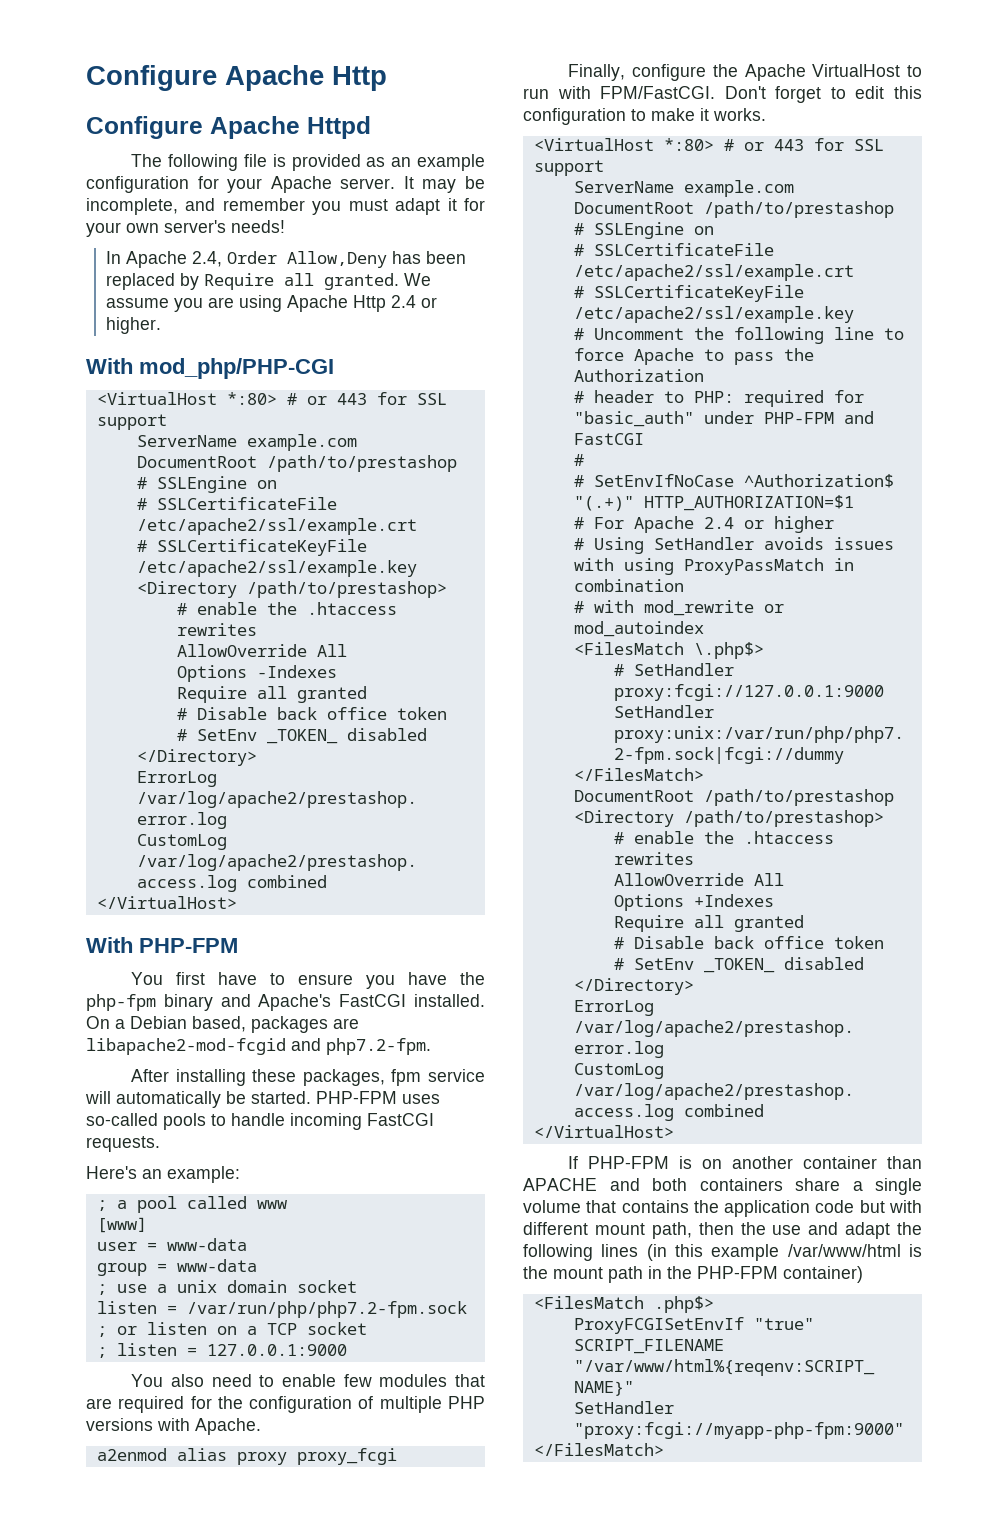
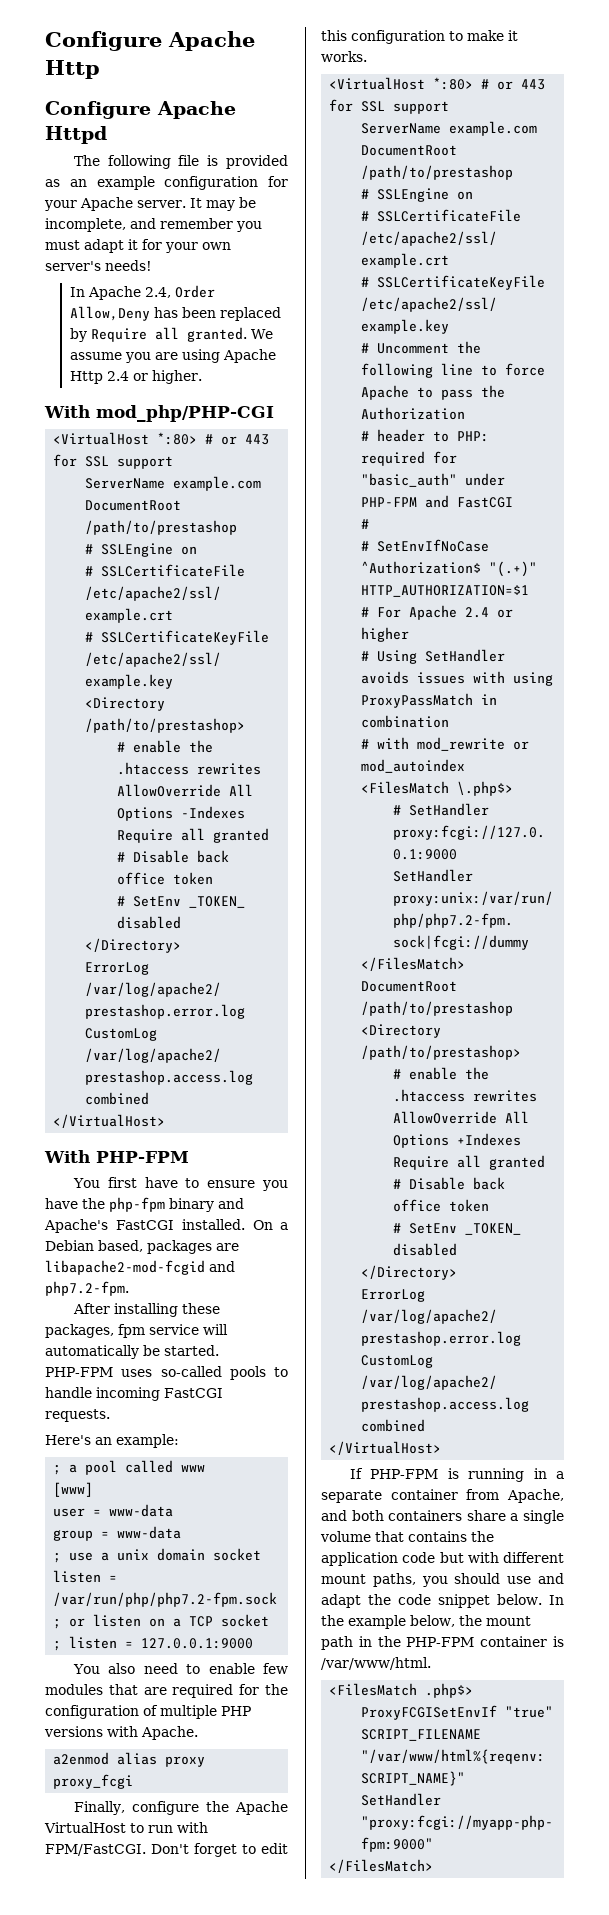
- If PHP-FPM is on another container than APACHE and both containers share a single volume that contains the application code but with different mount path, then the use and adapt the following lines (in this example /var/www/html is the mount path in the PHP-FPM container)
+ If PHP-FPM is running in a separate container from Apache, and both containers share a single volume that contains the application code but with different mount paths, you should use and adapt the code snippet below. In the example below, the mount path in the PHP-FPM container is /var/www/html.

